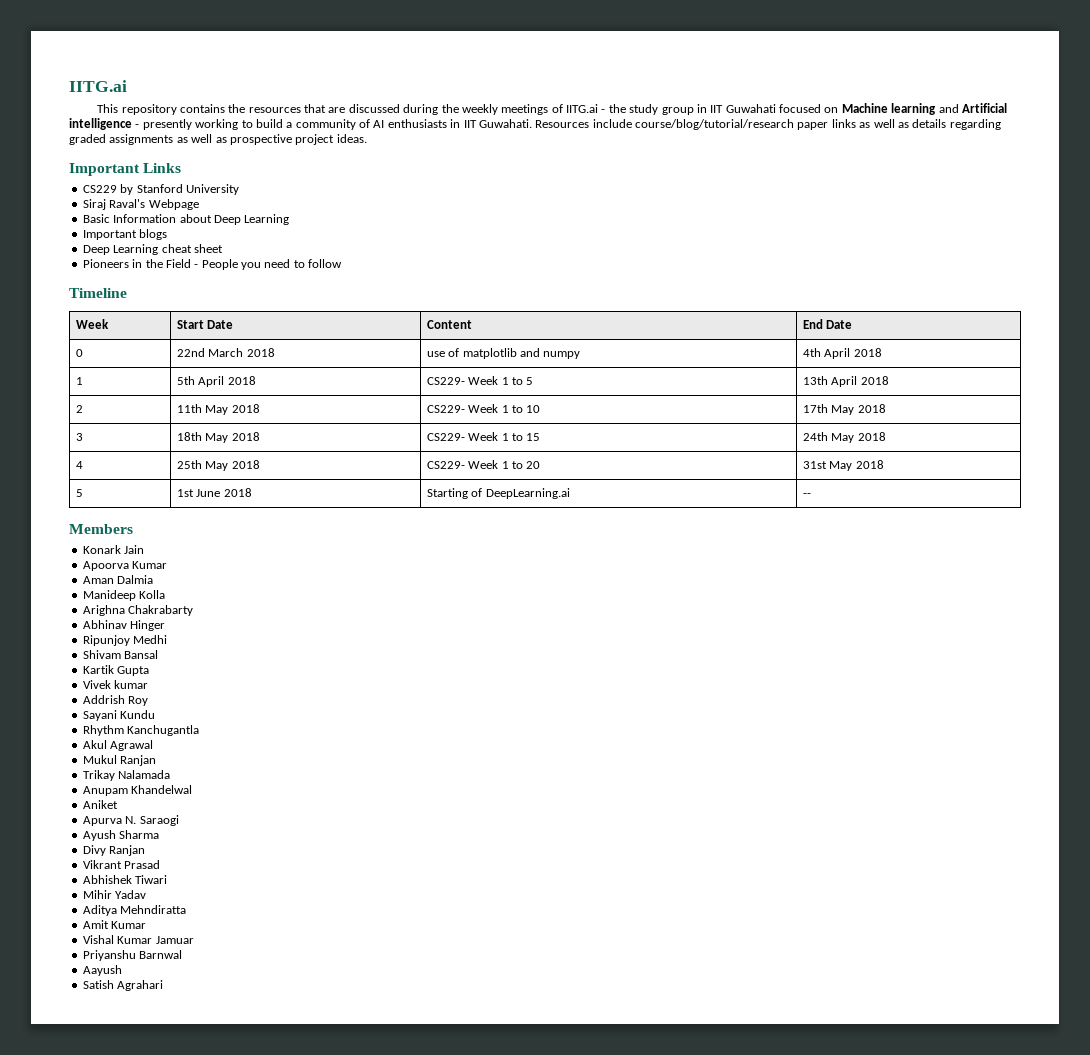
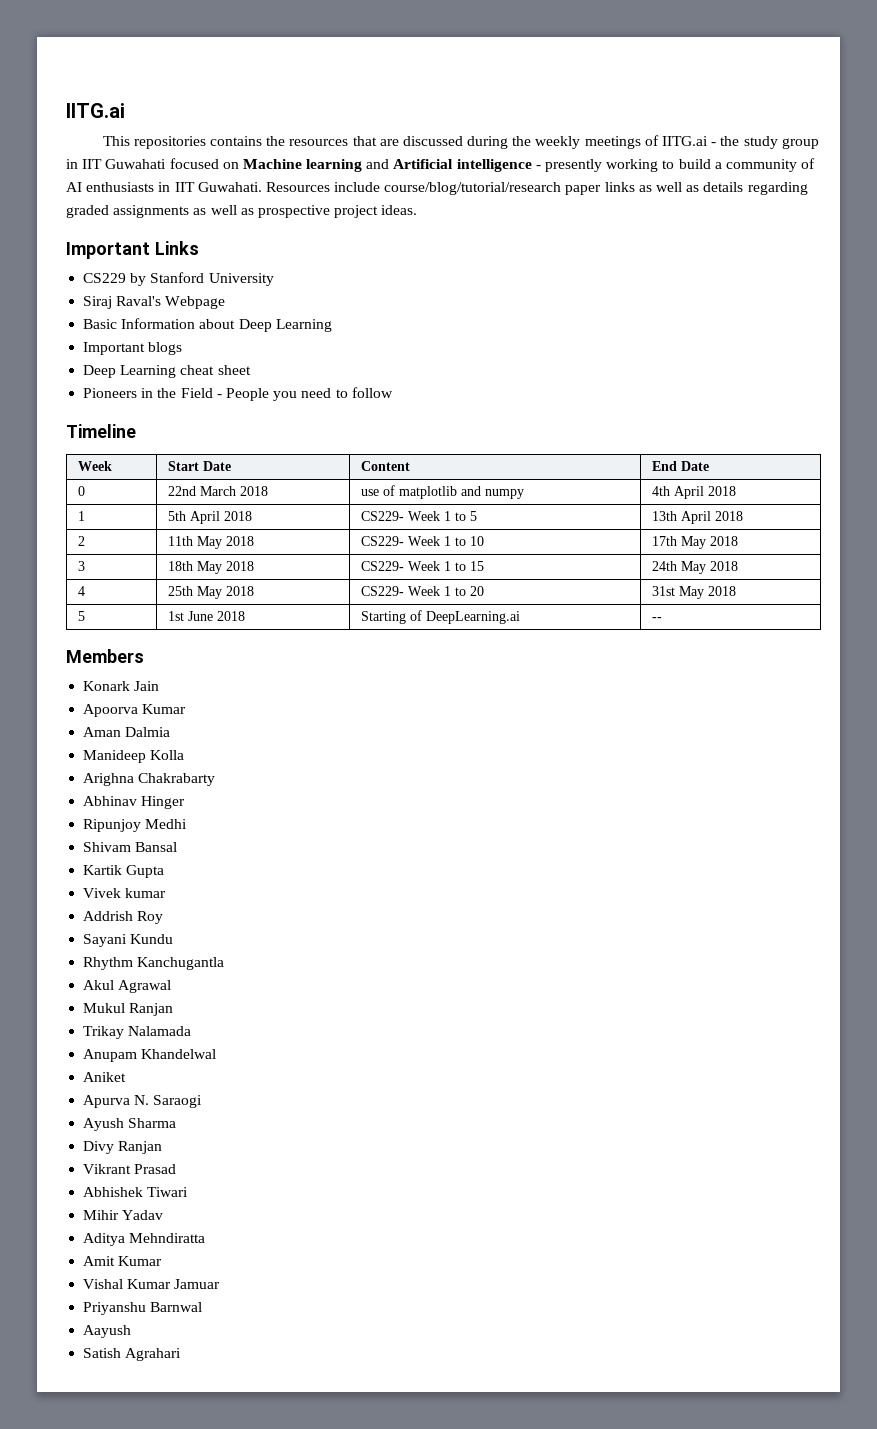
- This repository contains the resources that are discussed during the weekly meetings of IITG.ai - the study group in IIT Guwahati focused on Machine learning and Artificial intelligence - presently working to build a community of AI enthusiasts in IIT Guwahati.
+ This repositories contains the resources that are discussed during the weekly meetings of IITG.ai - the study group in IIT Guwahati focused on Machine learning and Artificial intelligence - presently working to build a community of AI enthusiasts in IIT Guwahati.

